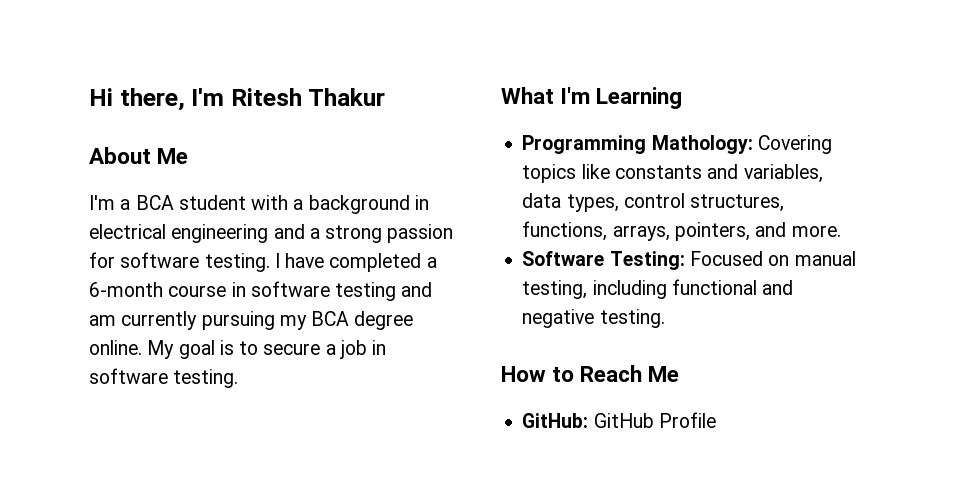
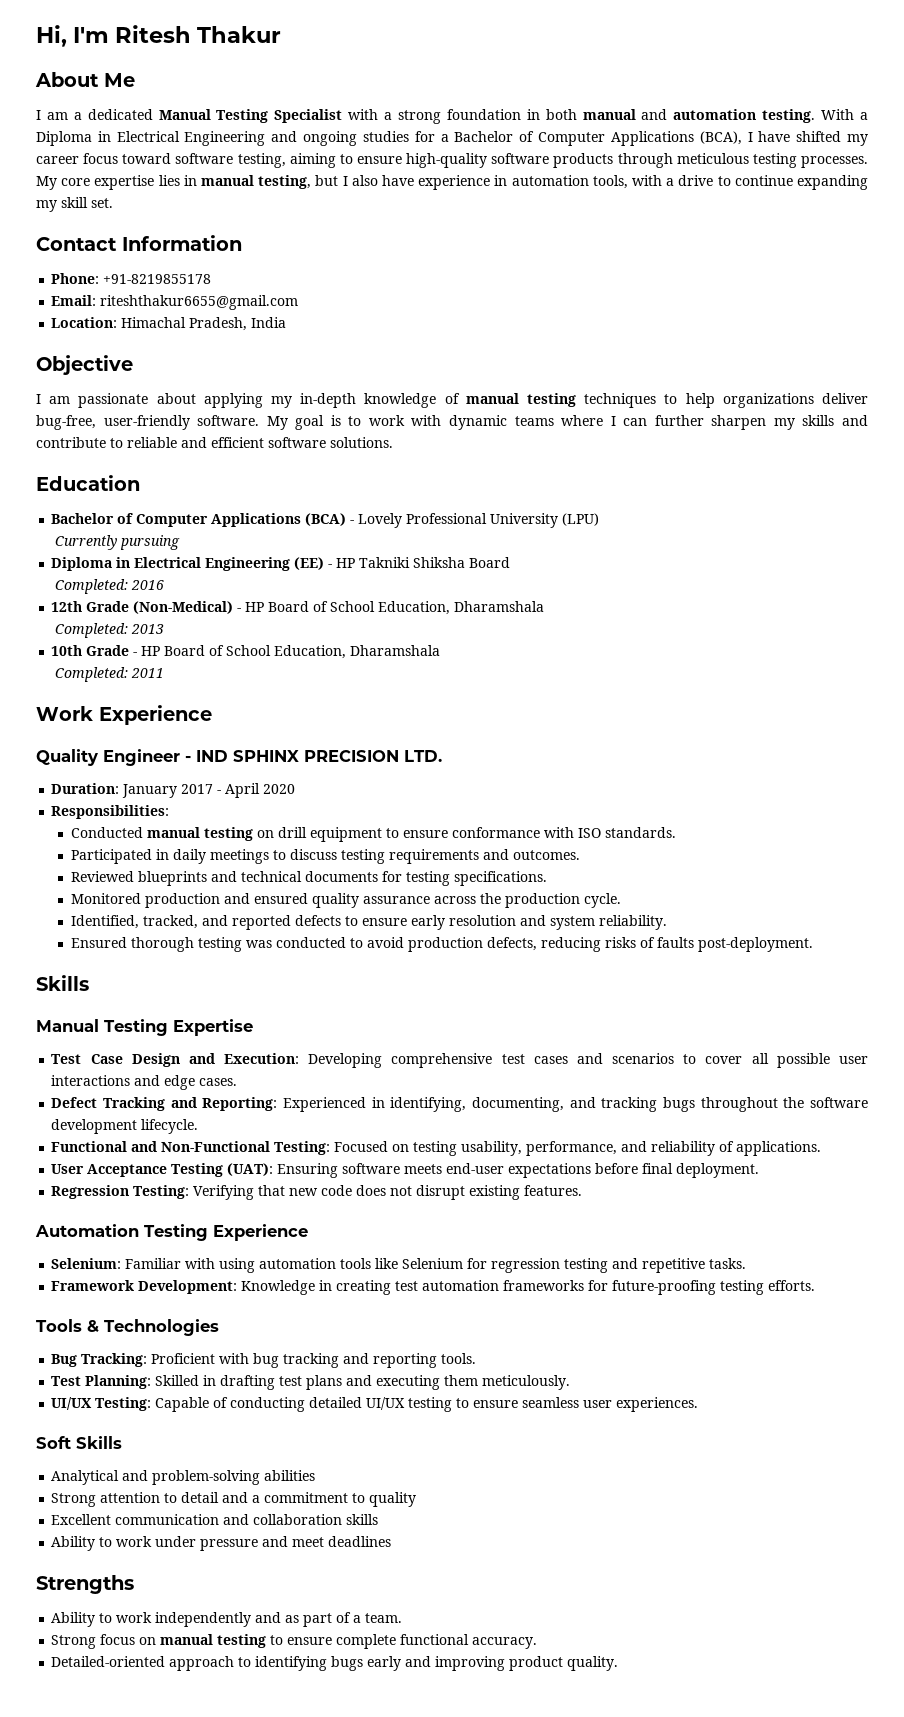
- Hi there, I'm Ritesh Thakur
+ Hi, I'm Ritesh Thakur
- I'm a BCA student with a background in electrical engineering and a strong passion for software testing. I have completed a 6-month course in software testing and am currently pursuing my BCA degree online. My goal is to secure a job in software testing.
- What I'm Learning
- Programming Mathology: Covering topics like constants and variables, data types, control structures, functions, arrays, pointers, and more.
- Software Testing: Focused on manual testing, including functional and negative testing.
- How to Reach Me
- GitHub: GitHub Profile
+ I am a dedicated Manual Testing Specialist with a strong foundation in both manual and automation testing. With a Diploma in Electrical Engineering and ongoing studies for a Bachelor of Computer Applications (BCA), I have shifted my career focus toward software testing, aiming to ensure high-quality software products through meticulous testing processes. My core expertise lies in manual testing, but I also have experience in automation tools, with a drive to continue expanding my skill set.
+ Contact Information
+ Phone: +91-8219855178
+ Email: riteshthakur6655@gmail.com
+ Location: Himachal Pradesh, India
+ Objective
+ I am passionate about applying my in-depth knowledge of manual testing techniques to help organizations deliver bug-free, user-friendly software. My goal is to work with dynamic teams where I can further sharpen my skills and contribute to reliable and efficient software solutions.
+ Education
+ Bachelor of Computer Applications (BCA) - Lovely Professional University (LPU)
+ Currently pursuing
+ Diploma in Electrical Engineering (EE) - HP Takniki Shiksha Board
+ Completed: 2016
+ 12th Grade (Non-Medical) - HP Board of School Education, Dharamshala
+ Completed: 2013
+ 10th Grade - HP Board of School Education, Dharamshala
+ Completed: 2011
+ Work Experience
+ Quality Engineer - IND SPHINX PRECISION LTD.
+ Duration: January 2017 - April 2020
+ Responsibilities:
+ Conducted manual testing on drill equipment to ensure conformance with ISO standards.
+ Participated in daily meetings to discuss testing requirements and outcomes.
+ Reviewed blueprints and technical documents for testing specifications.
+ Monitored production and ensured quality assurance across the production cycle.
+ Identified, tracked, and reported defects to ensure early resolution and system reliability.
+ Ensured thorough testing was conducted to avoid production defects, reducing risks of faults post-deployment.
+ Skills
+ Manual Testing Expertise
+ Test Case Design and Execution: Developing comprehensive test cases and scenarios to cover all possible user interactions and edge cases.
+ Defect Tracking and Reporting: Experienced in identifying, documenting, and tracking bugs throughout the software development lifecycle.
+ Functional and Non-Functional Testing: Focused on testing usability, performance, and reliability of applications.
+ User Acceptance Testing (UAT): Ensuring software meets end-user expectations before final deployment.
+ Regression Testing: Verifying that new code does not disrupt existing features.
+ Automation Testing Experience
+ Selenium: Familiar with using automation tools like Selenium for regression testing and repetitive tasks.
+ Framework Development: Knowledge in creating test automation frameworks for future-proofing testing efforts.
+ Tools & Technologies
+ Bug Tracking: Proficient with bug tracking and reporting tools.
+ Test Planning: Skilled in drafting test plans and executing them meticulously.
+ UI/UX Testing: Capable of conducting detailed UI/UX testing to ensure seamless user experiences.
+ Soft Skills
+ Analytical and problem-solving abilities
+ Strong attention to detail and a commitment to quality
+ Excellent communication and collaboration skills
+ Ability to work under pressure and meet deadlines
+ Strengths
+ Ability to work independently and as part of a team.
+ Strong focus on manual testing to ensure complete functional accuracy.
+ Detailed-oriented approach to identifying bugs early and improving product quality.

